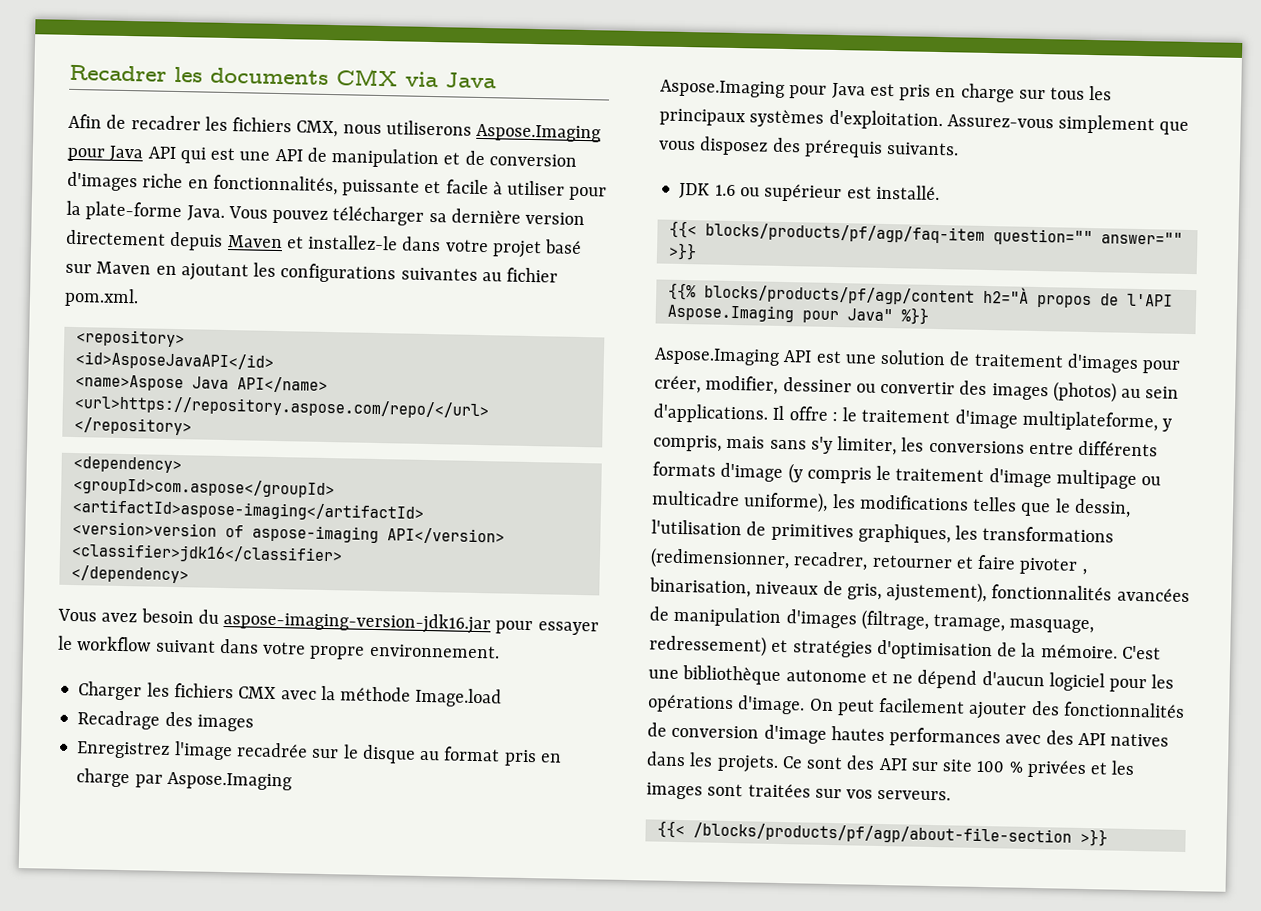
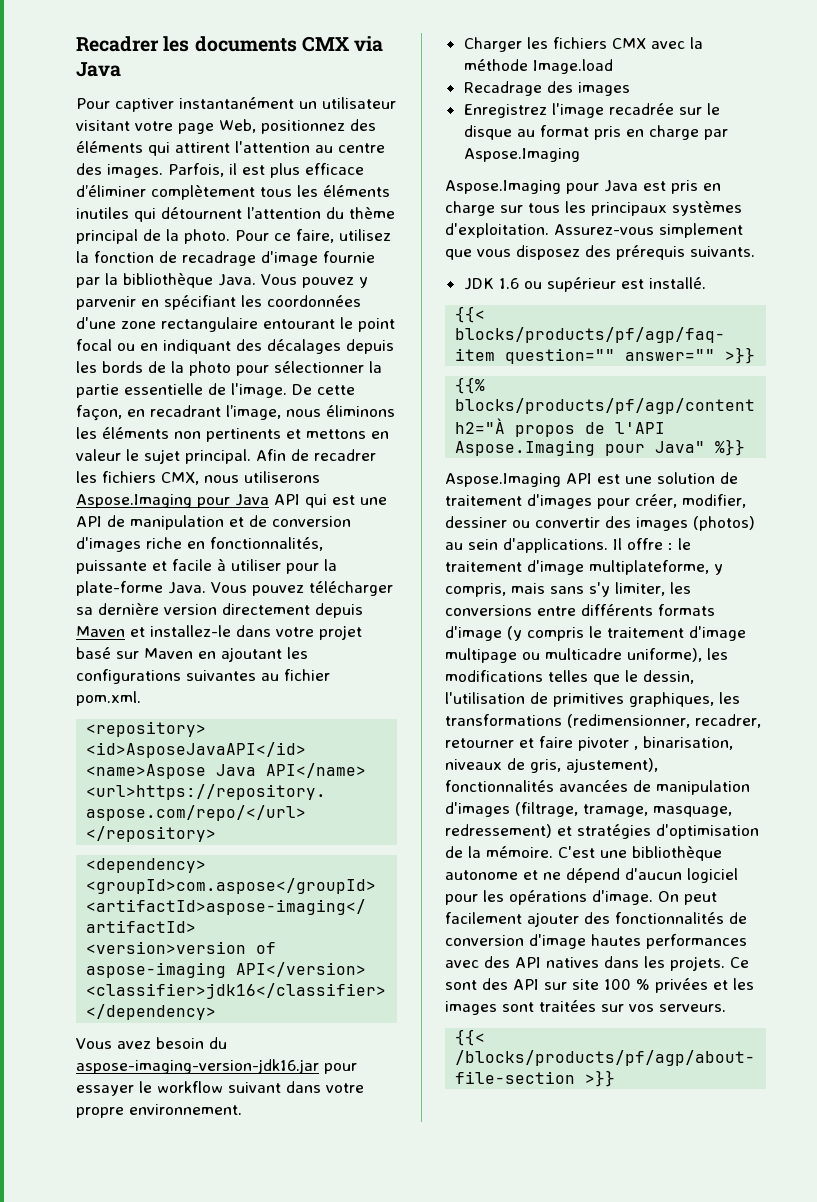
+ Pour captiver instantanément un utilisateur visitant votre page Web, positionnez des éléments qui attirent l'attention au centre des images. Parfois, il est plus efficace d’éliminer complètement tous les éléments inutiles qui détournent l’attention du thème principal de la photo. Pour ce faire, utilisez la fonction de recadrage d'image fournie par la bibliothèque Java. Vous pouvez y parvenir en spécifiant les coordonnées d'une zone rectangulaire entourant le point focal ou en indiquant des décalages depuis les bords de la photo pour sélectionner la partie essentielle de l'image. De cette façon, en recadrant l’image, nous éliminons les éléments non pertinents et mettons en valeur le sujet principal.

